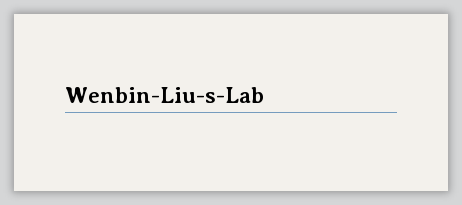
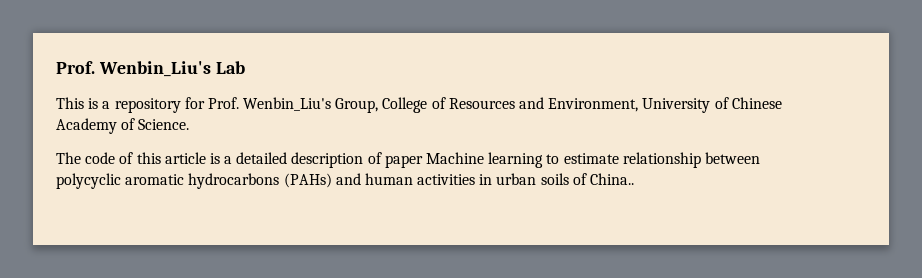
- Wenbin-Liu-s-Lab
+ Prof. Wenbin_Liu's Lab
+ This is a repository for Prof. Wenbin_Liu's Group, College of Resources and Environment, University of Chinese Academy of Science.
+ The code of this article is a detailed description of paper Machine learning to estimate relationship between polycyclic aromatic hydrocarbons (PAHs) and human activities in urban soils of China..

